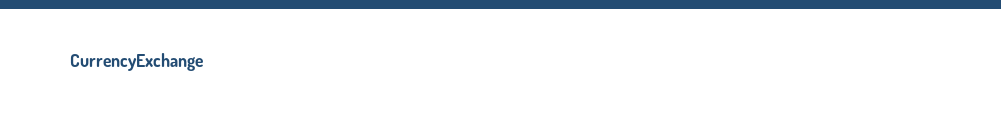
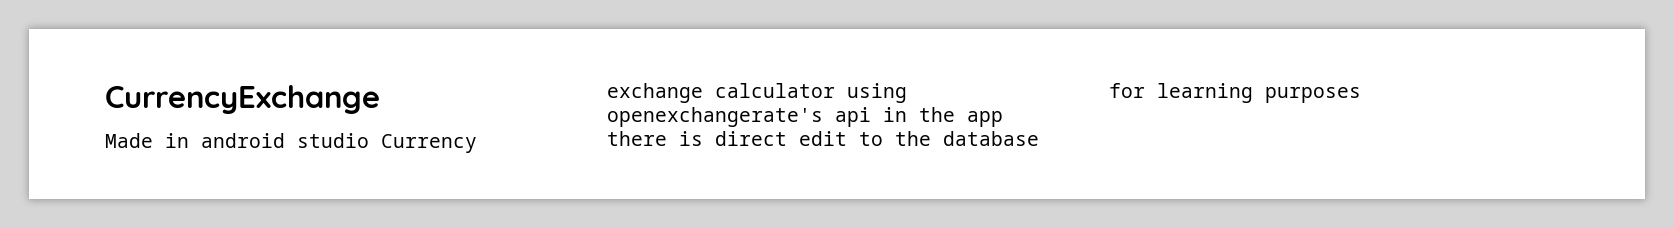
+ Made in android studio Currency exchange calculator using openexchangerate's api in the app there is direct edit to the database for learning purposes

